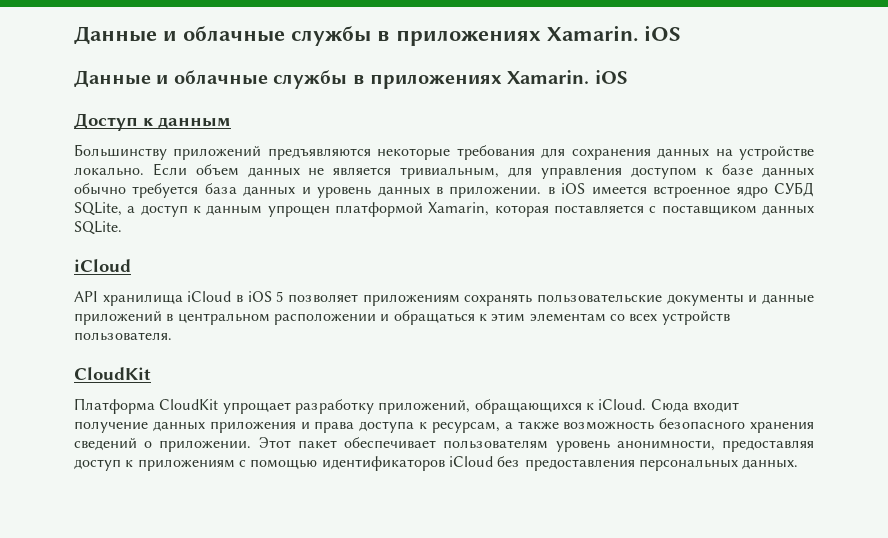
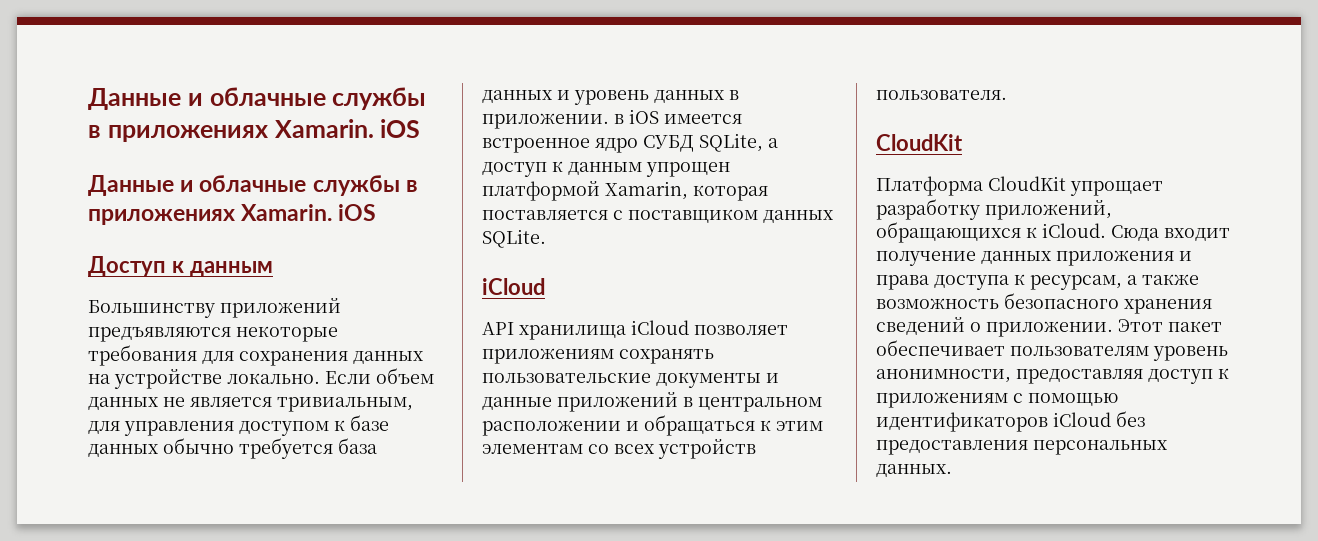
- API хранилища iCloud в iOS 5 позволяет приложениям сохранять пользовательские документы и данные приложений в центральном расположении и обращаться к этим элементам со всех устройств пользователя.
+ API хранилища iCloud позволяет приложениям сохранять пользовательские документы и данные приложений в центральном расположении и обращаться к этим элементам со всех устройств пользователя.

